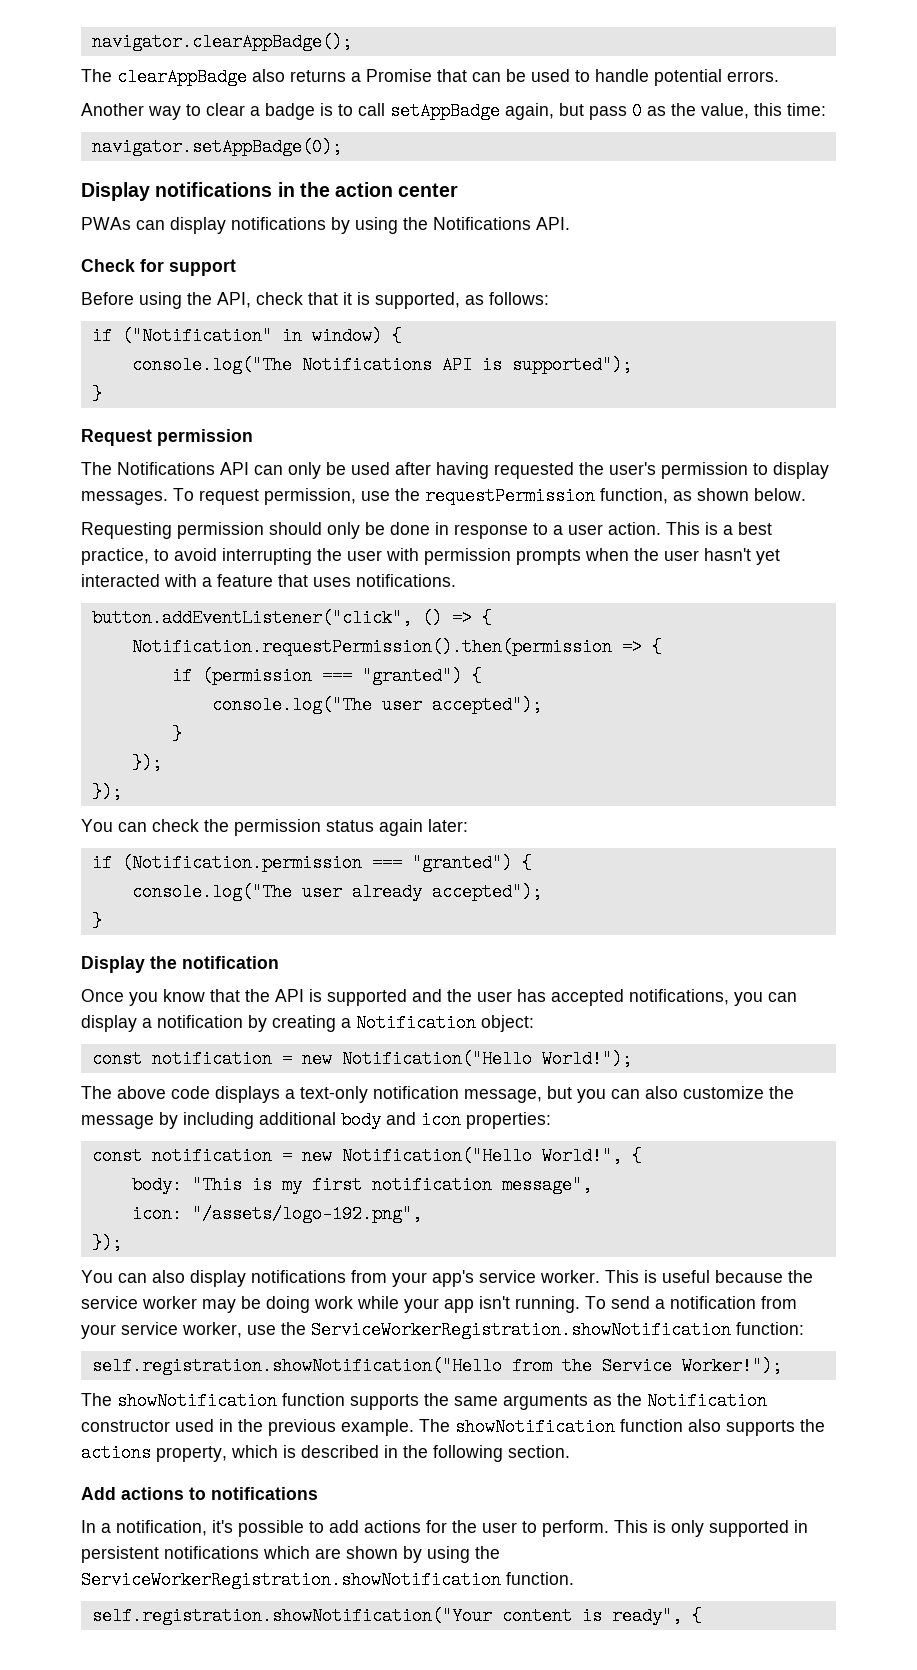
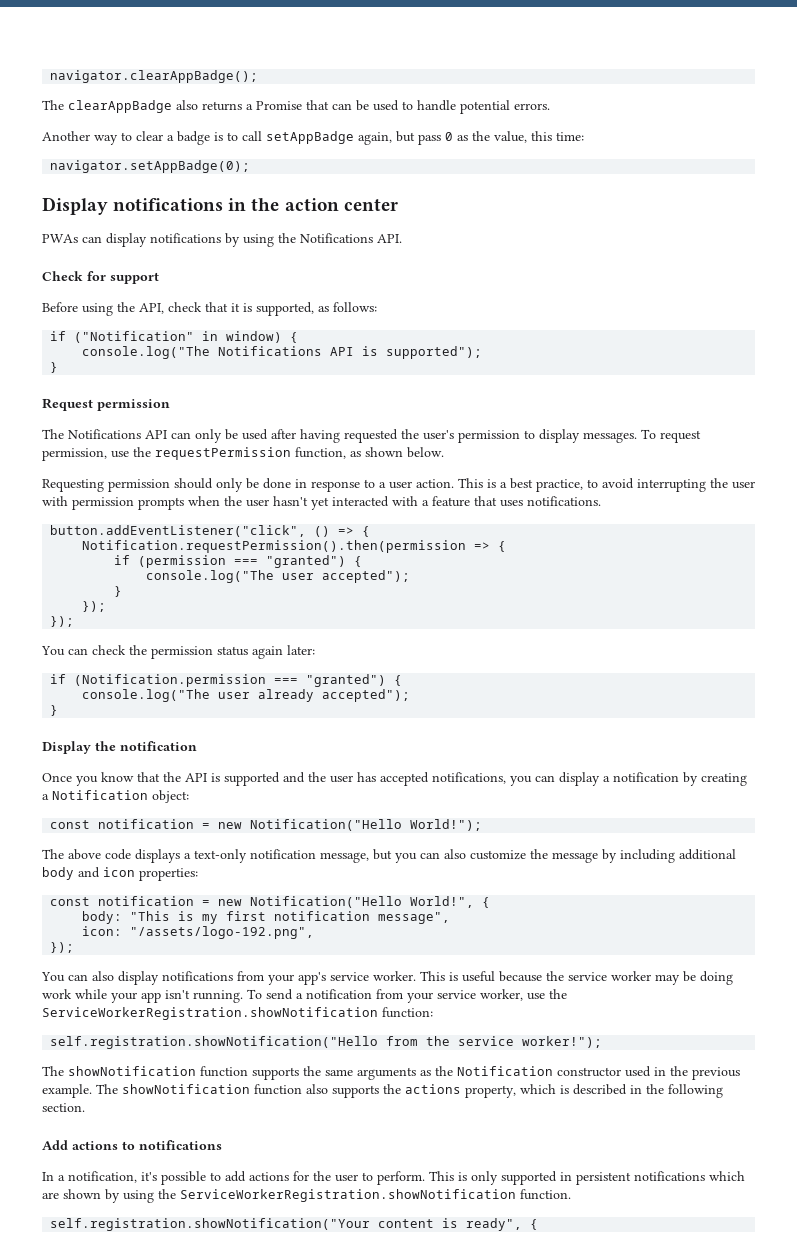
- self.registration.showNotification("Hello from the Service Worker!");
+ self.registration.showNotification("Hello from the service worker!");

